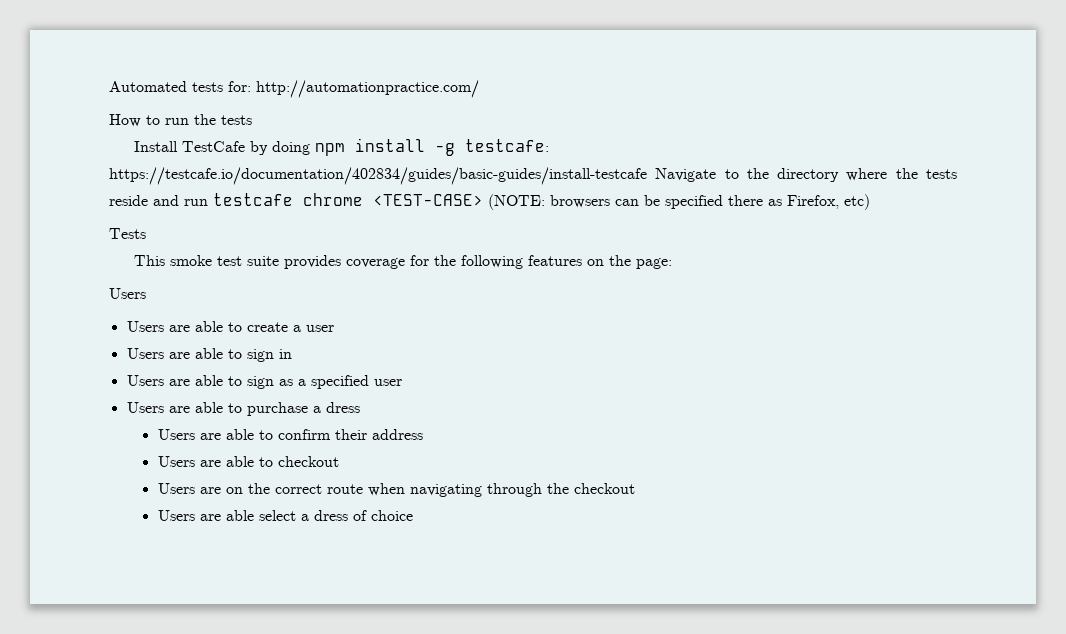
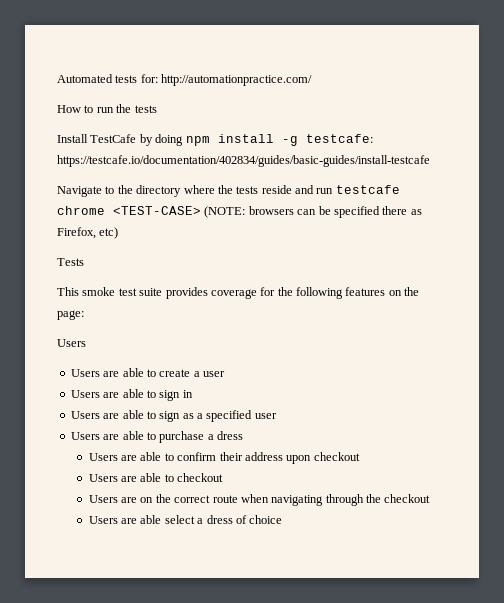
- Install TestCafe by doing npm install -g testcafe: https://testcafe.io/documentation/402834/guides/basic-guides/install-testcafe Navigate to the directory where the tests reside and run testcafe chrome <TEST-CASE> (NOTE: browsers can be specified there as Firefox, etc)
+ Install TestCafe by doing npm install -g testcafe: https://testcafe.io/documentation/402834/guides/basic-guides/install-testcafe
+ Navigate to the directory where the tests reside and run testcafe chrome <TEST-CASE> (NOTE: browsers can be specified there as Firefox, etc)
- Users are able to confirm their address
+ Users are able to confirm their address upon checkout

